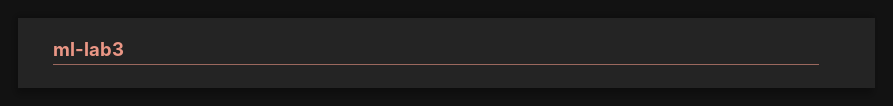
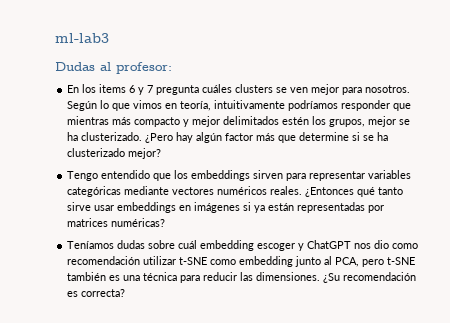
+ Dudas al profesor:
+ En los items 6 y 7 pregunta cuáles clusters se ven mejor para nosotros. Según lo que vimos en teoría, intuitivamente podríamos responder que mientras más compacto y mejor delimitados estén los grupos, mejor se ha clusterizado. ¿Pero hay algún factor más que determine si se ha clusterizado mejor?
+ Tengo entendido que los embeddings sirven para representar variables categóricas mediante vectores numéricos reales. ¿Entonces qué tanto sirve usar embeddings en imágenes si ya están representadas por matrices numéricas?
+ Teníamos dudas sobre cuál embedding escoger y ChatGPT nos dio como recomendación utilizar t-SNE como embedding junto al PCA, pero t-SNE también es una técnica para reducir las dimensiones. ¿Su recomendación es correcta?

